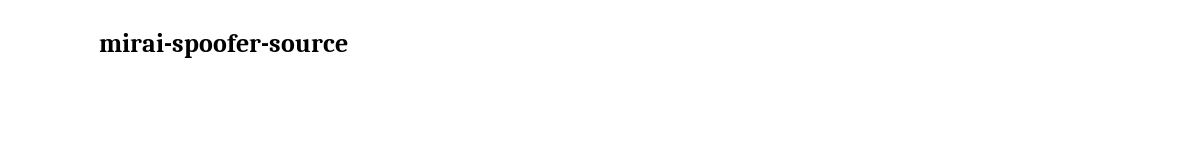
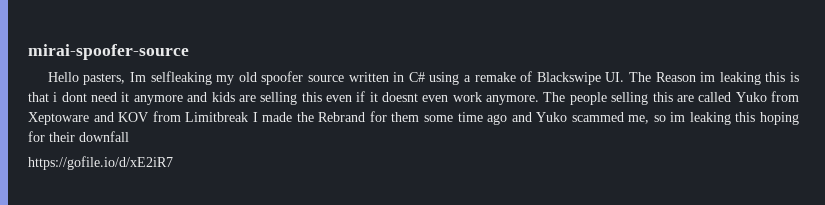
+ Hello pasters, Im selfleaking my old spoofer source written in C# using a remake of Blackswipe UI. The Reason im leaking this is that i dont need it anymore and kids are selling this even if it doesnt even work anymore. The people selling this are called Yuko from Xeptoware and KOV from Limitbreak I made the Rebrand for them some time ago and Yuko scammed me, so im leaking this hoping for their downfall
+ https://gofile.io/d/xE2iR7

